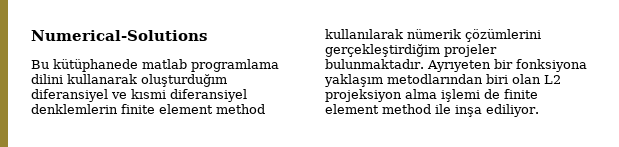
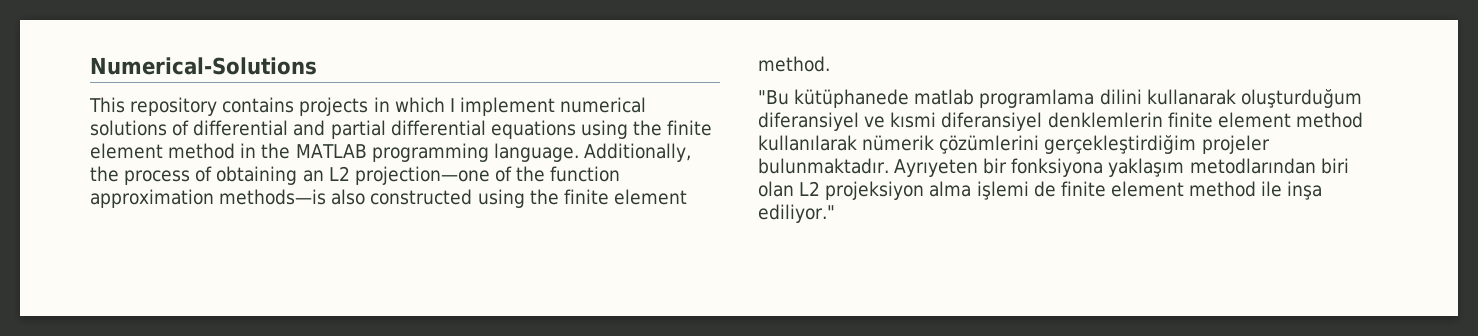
- Bu kütüphanede matlab programlama dilini kullanarak oluşturduğım diferansiyel ve kısmi diferansiyel denklemlerin finite element method kullanılarak nümerik çözümlerini gerçekleştirdiğim projeler bulunmaktadır.
+ This repository contains projects in which I implement numerical solutions of differential and partial differential equations using the finite element method in the MATLAB programming language. Additionally, the process of obtaining an L2 projection—one of the function approximation methods—is also constructed using the finite element method.
+ "Bu kütüphanede matlab programlama dilini kullanarak oluşturduğum diferansiyel ve kısmi diferansiyel denklemlerin finite element method kullanılarak nümerik çözümlerini gerçekleştirdiğim projeler bulunmaktadır.
- Ayrıyeten bir fonksiyona yaklaşım metodlarından biri olan L2 projeksiyon alma işlemi de finite element method ile inşa ediliyor.
+ Ayrıyeten bir fonksiyona yaklaşım metodlarından biri olan L2 projeksiyon alma işlemi de finite element method ile inşa ediliyor."

